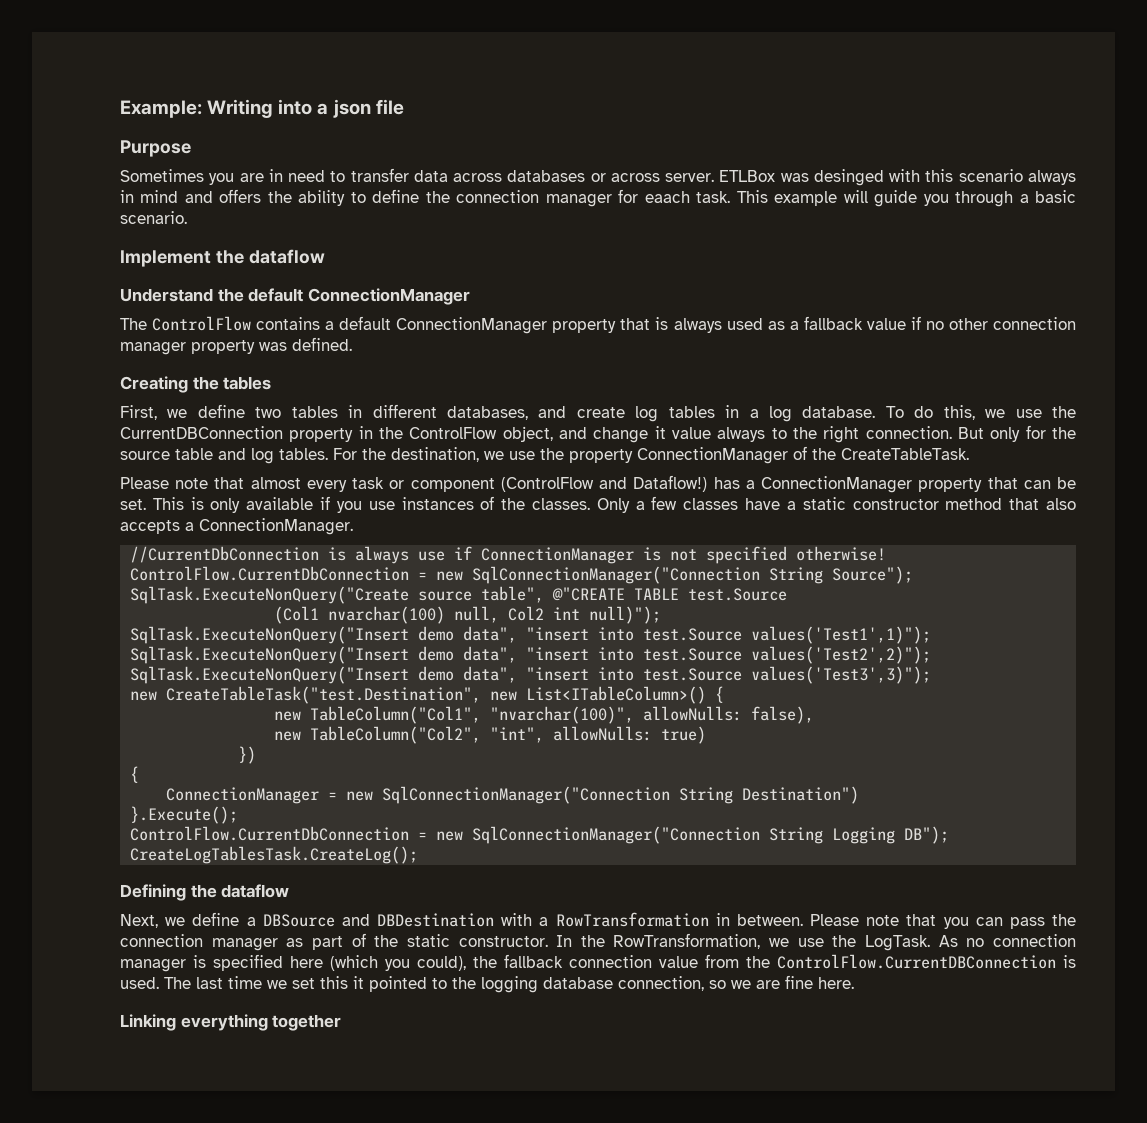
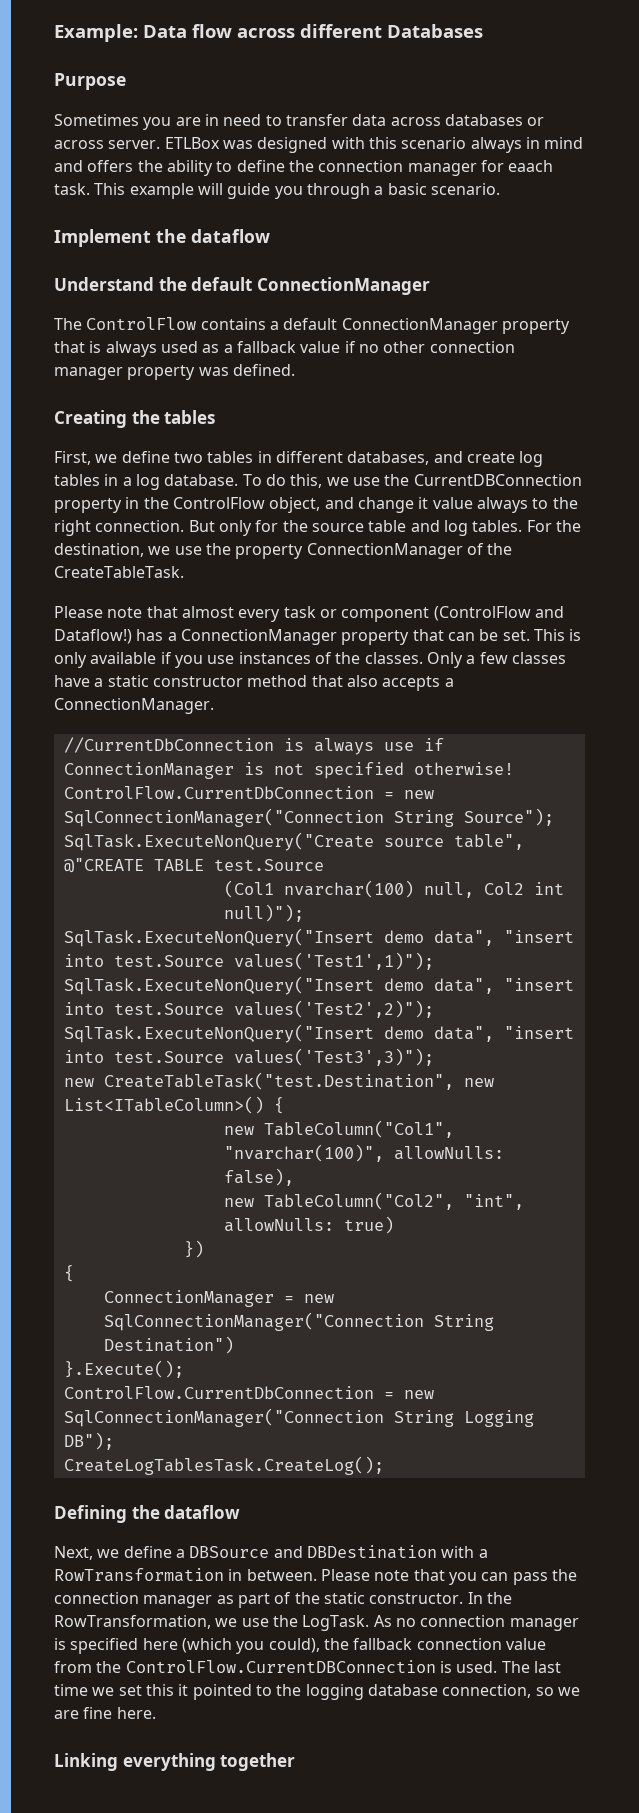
- Example: Writing into a json file
+ Example: Data flow across different Databases
- ETLBox was desinged with this scenario always in mind and offers the ability to define the connection manager for eaach task.
+ ETLBox was designed with this scenario always in mind and offers the ability to define the connection manager for eaach task.

